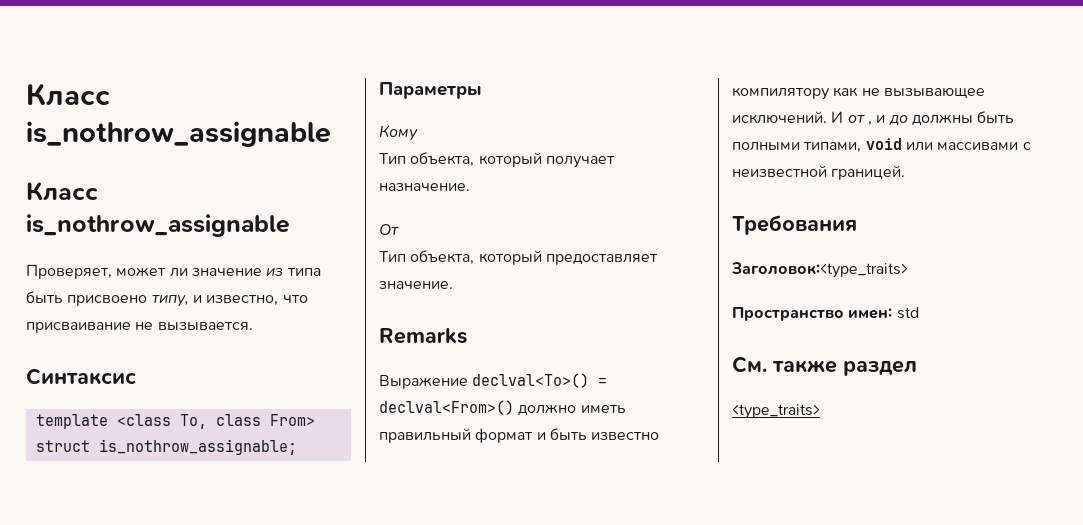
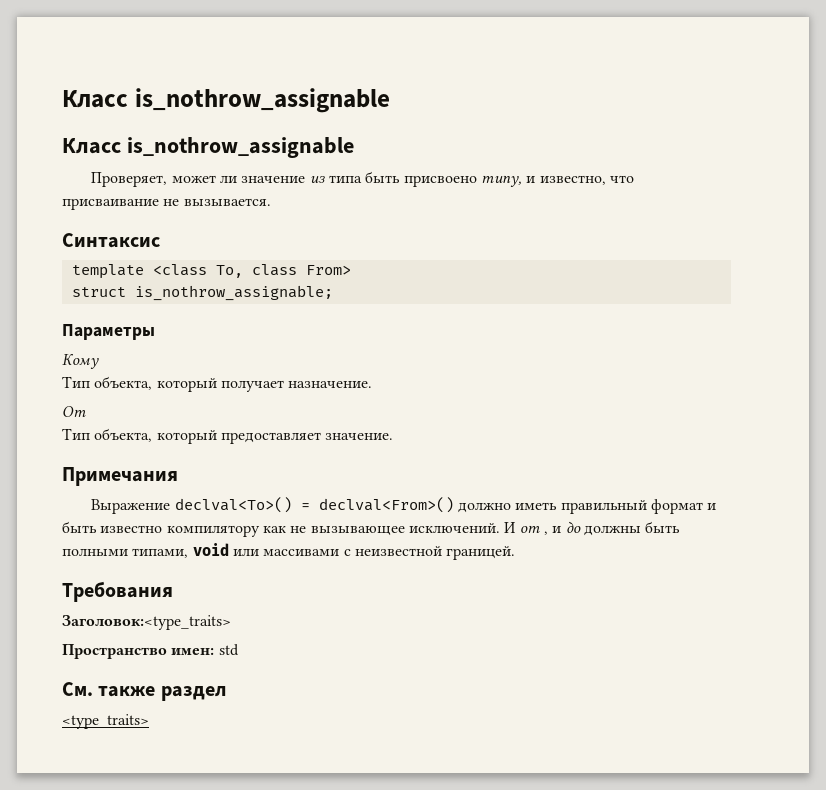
- Remarks
+ Примечания

